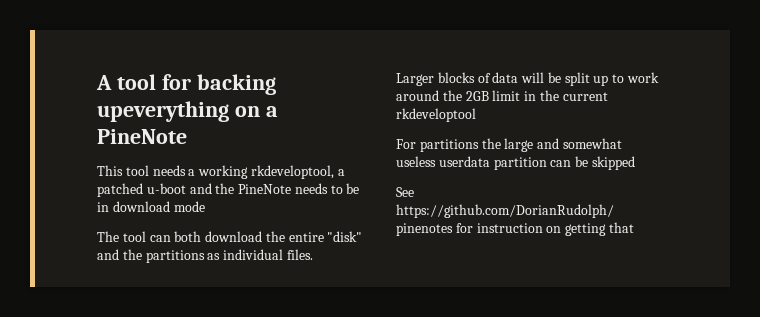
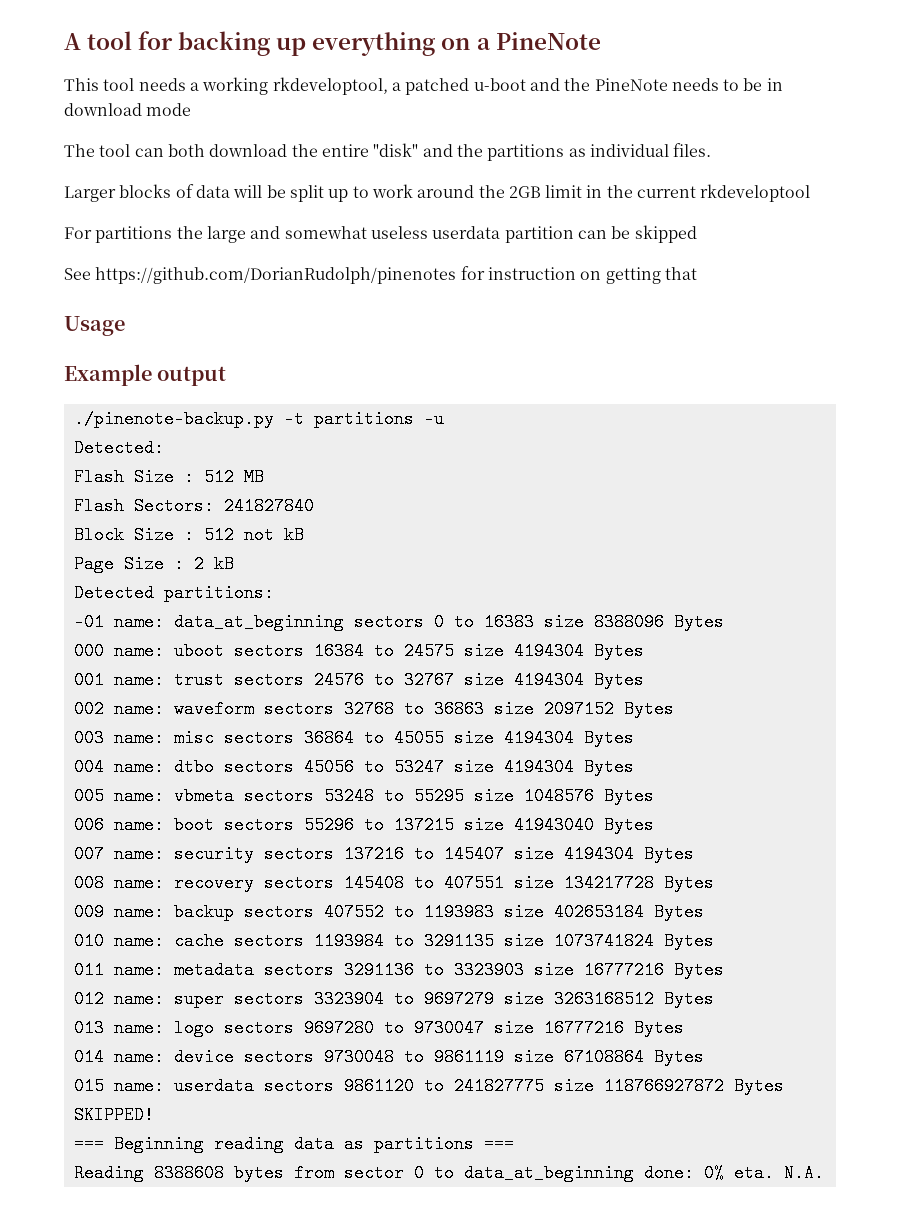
- A tool for backing upeverything on a PineNote
+ A tool for backing up everything on a PineNote
+ Usage
+ Example output
+ ./pinenote-backup.py -t partitions -u
+ Detected:
+ Flash Size : 512 MB
+ Flash Sectors: 241827840
+ Block Size : 512 not kB
+ Page Size : 2 kB
+ Detected partitions:
+ -01 name: data_at_beginning sectors 0 to 16383 size 8388096 Bytes
+ 000 name: uboot sectors 16384 to 24575 size 4194304 Bytes
+ 001 name: trust sectors 24576 to 32767 size 4194304 Bytes
+ 002 name: waveform sectors 32768 to 36863 size 2097152 Bytes
+ 003 name: misc sectors 36864 to 45055 size 4194304 Bytes
+ 004 name: dtbo sectors 45056 to 53247 size 4194304 Bytes
+ 005 name: vbmeta sectors 53248 to 55295 size 1048576 Bytes
+ 006 name: boot sectors 55296 to 137215 size 41943040 Bytes
+ 007 name: security sectors 137216 to 145407 size 4194304 Bytes
+ 008 name: recovery sectors 145408 to 407551 size 134217728 Bytes
+ 009 name: backup sectors 407552 to 1193983 size 402653184 Bytes
+ 010 name: cache sectors 1193984 to 3291135 size 1073741824 Bytes
+ 011 name: metadata sectors 3291136 to 3323903 size 16777216 Bytes
+ 012 name: super sectors 3323904 to 9697279 size 3263168512 Bytes
+ 013 name: logo sectors 9697280 to 9730047 size 16777216 Bytes
+ 014 name: device sectors 9730048 to 9861119 size 67108864 Bytes
+ 015 name: userdata sectors 9861120 to 241827775 size 118766927872 Bytes SKIPPED!
+ === Beginning reading data as partitions ===
+ Reading 8388608 bytes from sector 0 to data_at_beginning done: 0% eta. N.A.

